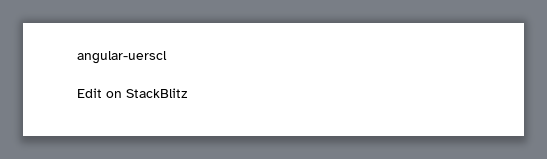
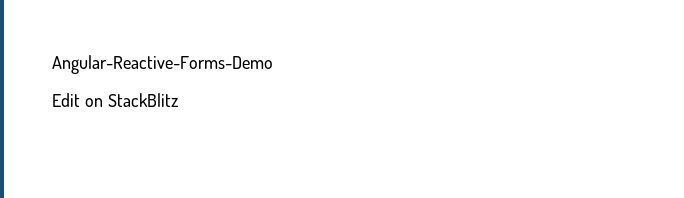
- angular-uerscl
+ Angular-Reactive-Forms-Demo

